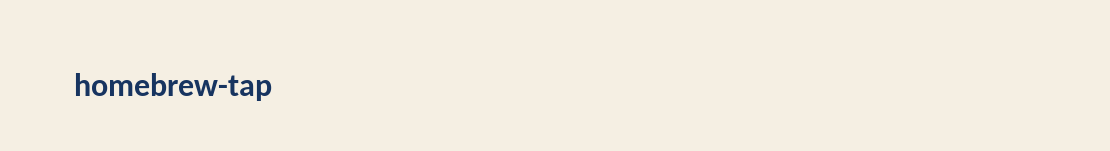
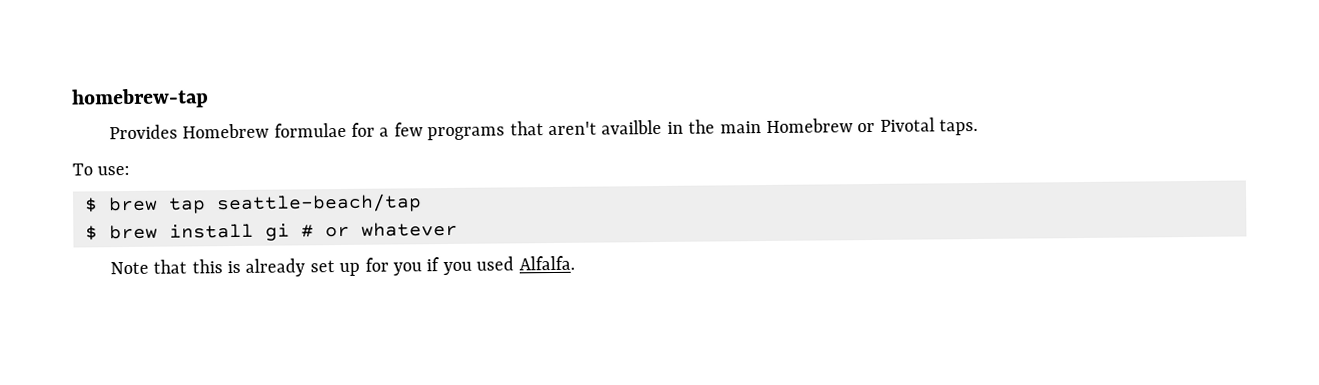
+ Provides Homebrew formulae for a few programs that aren't availble in the main Homebrew or Pivotal taps.
+ To use:
+ $ brew tap seattle-beach/tap
+ $ brew install gi # or whatever
+ Note that this is already set up for you if you used Alfalfa.

